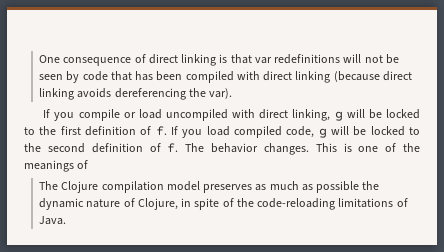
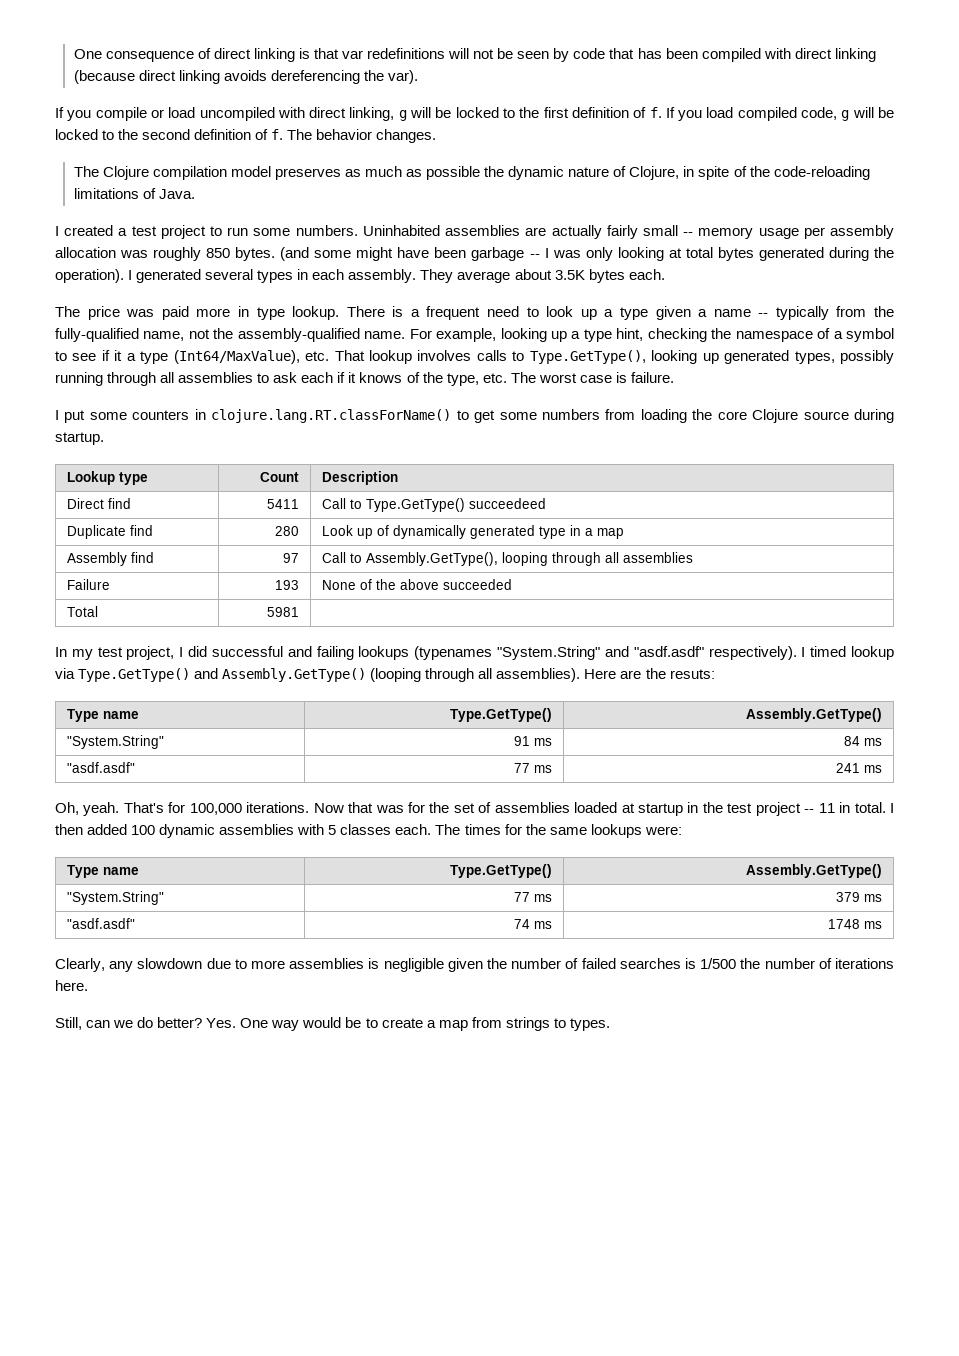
- This is one of the meanings of
+ I created a test project to run some numbers. Uninhabited assemblies are actually fairly small -- memory usage per assembly allocation was roughly 850 bytes. (and some might have been garbage -- I was only looking at total bytes generated during the operation). I generated several types in each assembly. They average about 3.5K bytes each.
+ The price was paid more in type lookup. There is a frequent need to look up a type given a name -- typically from the fully-qualified name, not the assembly-qualified name. For example, looking up a type hint, checking the namespace of a symbol to see if it a type (Int64/MaxValue), etc. That lookup involves calls to Type.GetType(), looking up generated types, possibly running through all assemblies to ask each if it knows of the type, etc. The worst case is failure.
+ I put some counters in clojure.lang.RT.classForName() to get some numbers from loading the core Clojure source during startup.
+ Lookup type | Count | Description
+ Direct find | 5411 | Call to Type.GetType() succeedeed
+ Duplicate find | 280 | Look up of dynamically generated type in a map
+ Assembly find | 97 | Call to Assembly.GetType(), looping through all assemblies
+ Failure | 193 | None of the above succeeded
+ Total | 5981 |
+ In my test project, I did successful and failing lookups (typenames "System.String" and "asdf.asdf" respectively). I timed lookup via Type.GetType() and Assembly.GetType() (looping through all assemblies). Here are the resuts:
+ Type name | Type.GetType() | Assembly.GetType()
+ "System.String" | 91 ms | 84 ms
+ "asdf.asdf" | 77 ms | 241 ms
+ Oh, yeah. That's for 100,000 iterations. Now that was for the set of assemblies loaded at startup in the test project -- 11 in total. I then added 100 dynamic assemblies with 5 classes each. The times for the same lookups were:
+ Type name | Type.GetType() | Assembly.GetType()
+ "System.String" | 77 ms | 379 ms
+ "asdf.asdf" | 74 ms | 1748 ms
+ Clearly, any slowdown due to more assemblies is negligible given the number of failed searches is 1/500 the number of iterations here.
+ Still, can we do better? Yes. One way would be to create a map from strings to types.

